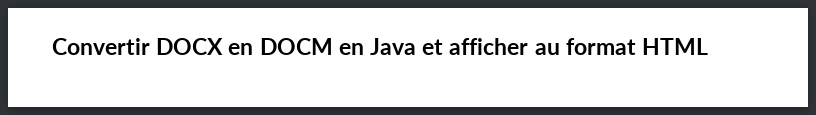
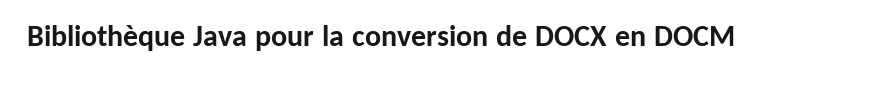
- Convertir DOCX en DOCM en Java et afficher au format HTML
+ Bibliothèque Java pour la conversion de DOCX en DOCM

